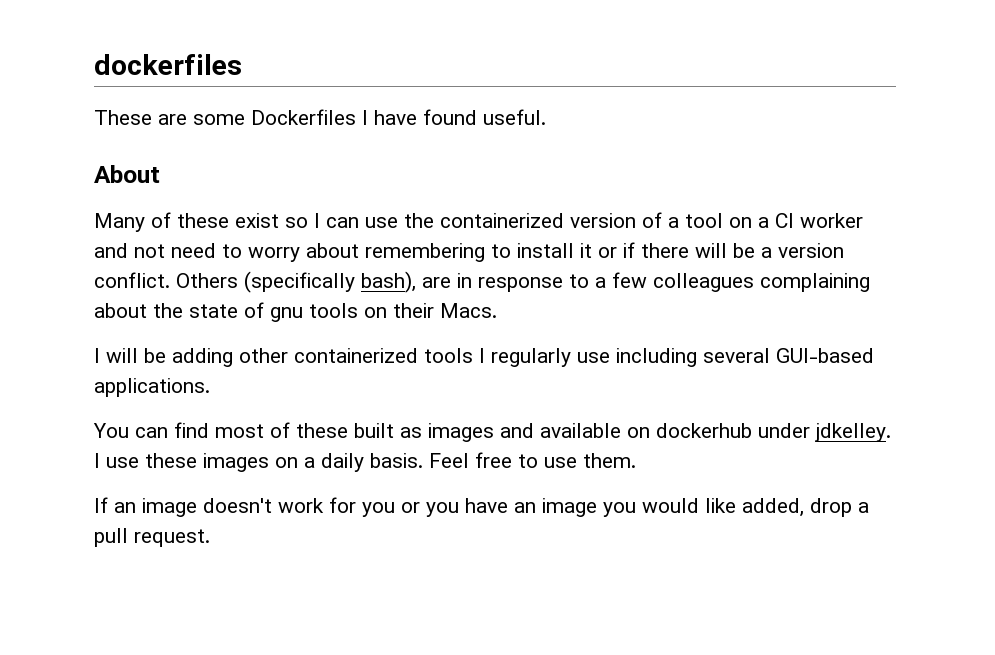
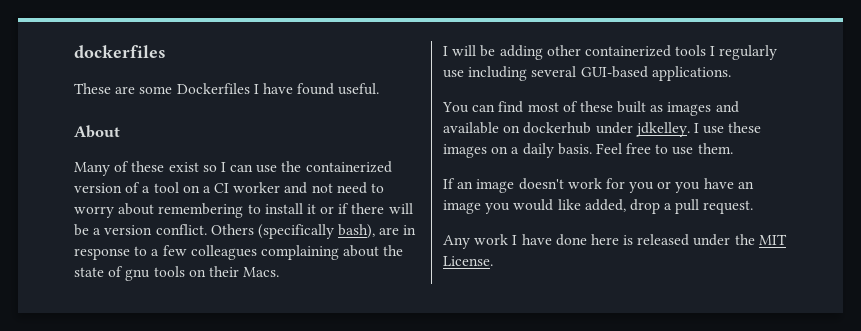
+ Any work I have done here is released under the MIT License.

